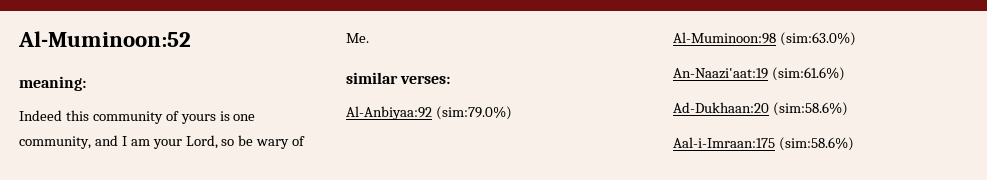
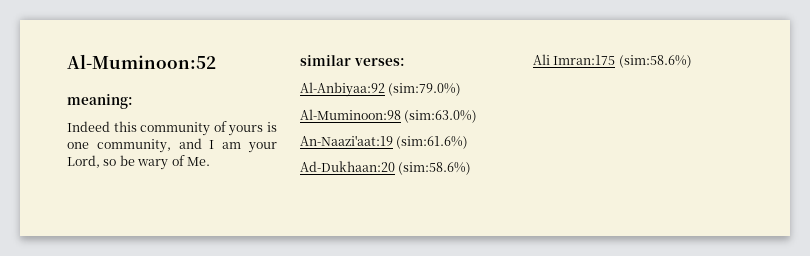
- Aal-i-Imraan:175 (sim:58.6%)
+ Ali Imran:175 (sim:58.6%)

